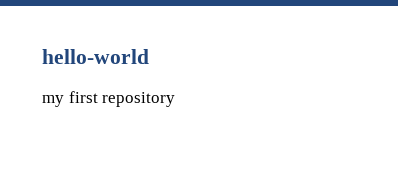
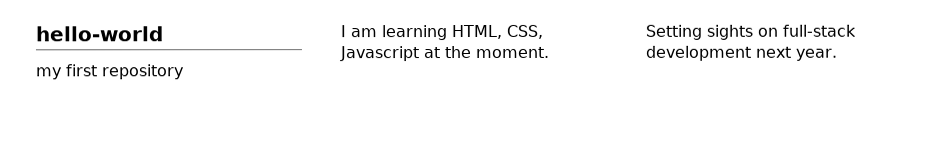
+ I am learning HTML, CSS, Javascript at the moment. Setting sights on full-stack development next year.

